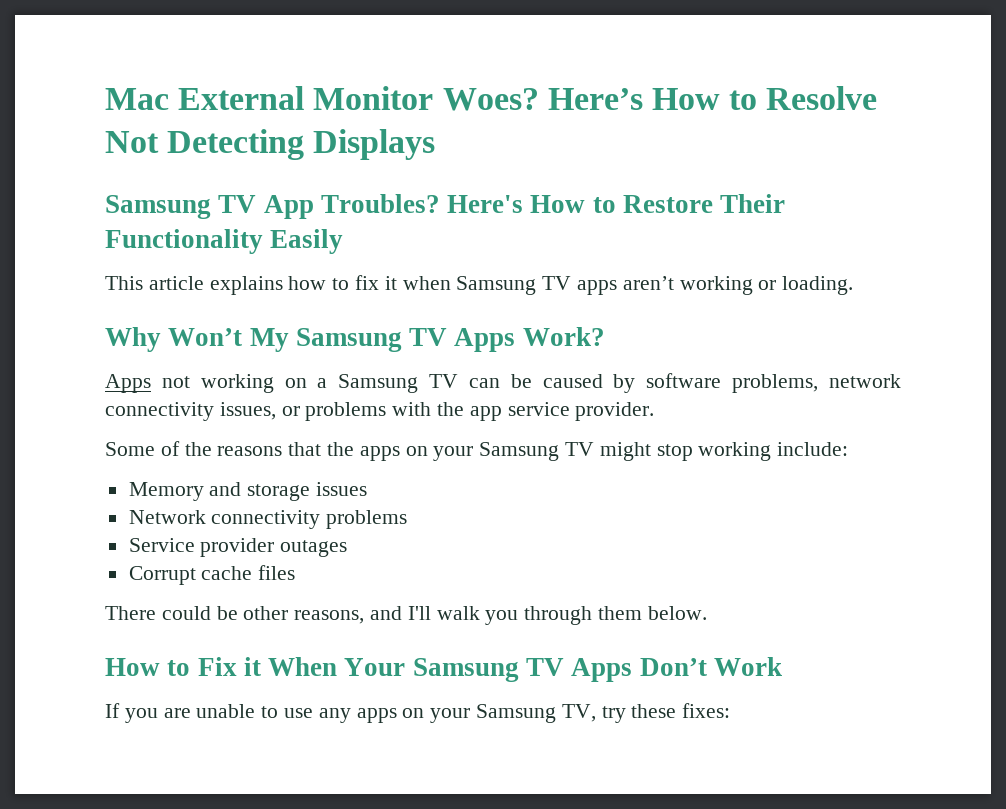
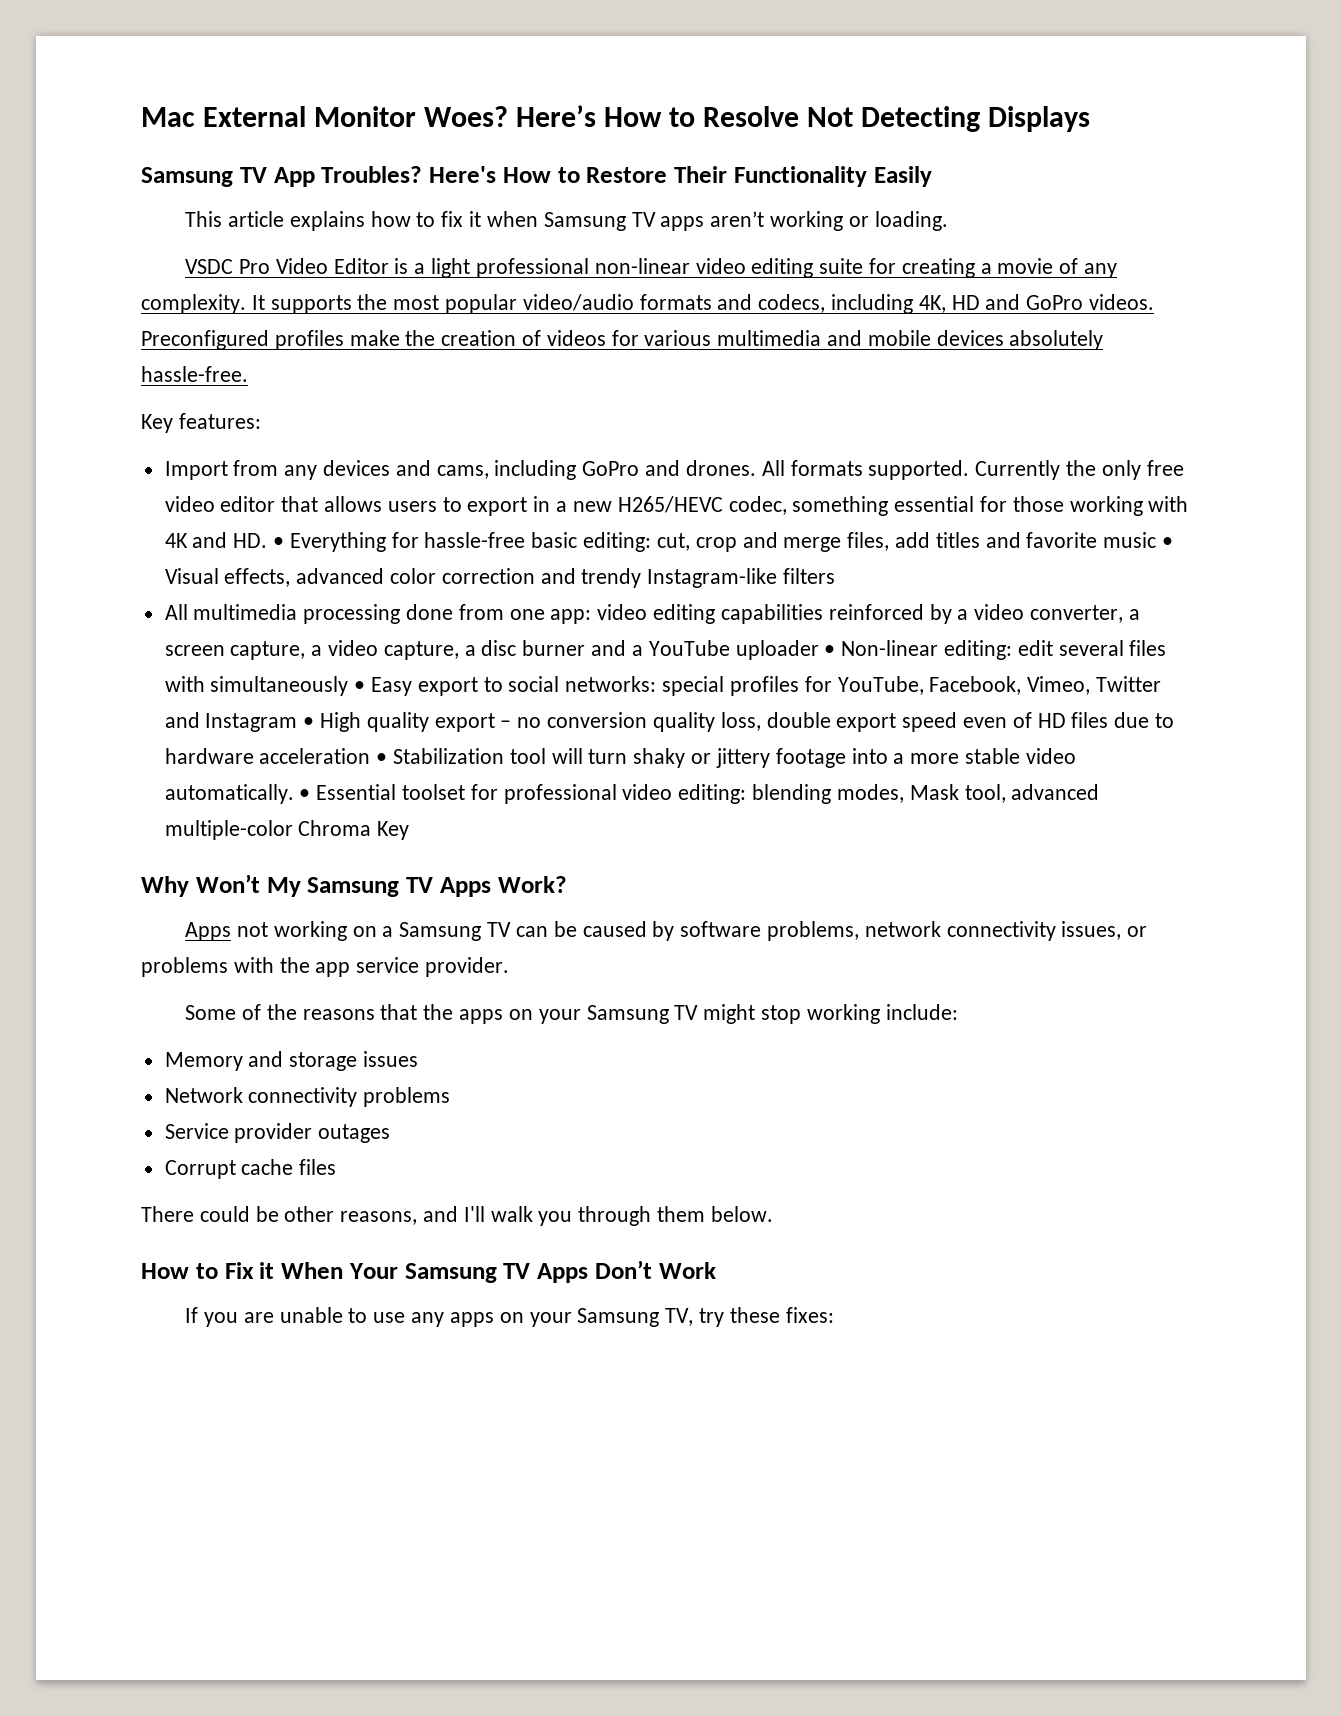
+ VSDC Pro Video Editor is a light professional non-linear video editing suite for creating a movie of any complexity. It supports the most popular video/audio formats and codecs, including 4K, HD and GoPro videos. Preconfigured profiles make the creation of videos for various multimedia and mobile devices absolutely hassle-free.
+ Key features:
+ Import from any devices and cams, including GoPro and drones. All formats supported. Сurrently the only free video editor that allows users to export in a new H265/HEVC codec, something essential for those working with 4K and HD. • Everything for hassle-free basic editing: cut, crop and merge files, add titles and favorite music • Visual effects, advanced color correction and trendy Instagram-like filters
+ All multimedia processing done from one app: video editing capabilities reinforced by a video converter, a screen capture, a video capture, a disc burner and a YouTube uploader • Non-linear editing: edit several files with simultaneously • Easy export to social networks: special profiles for YouTube, Facebook, Vimeo, Twitter and Instagram • High quality export – no conversion quality loss, double export speed even of HD files due to hardware acceleration • Stabilization tool will turn shaky or jittery footage into a more stable video automatically. • Essential toolset for professional video editing: blending modes, Mask tool, advanced multiple-color Chroma Key

